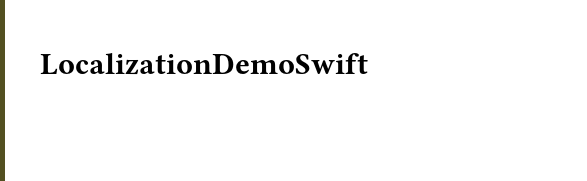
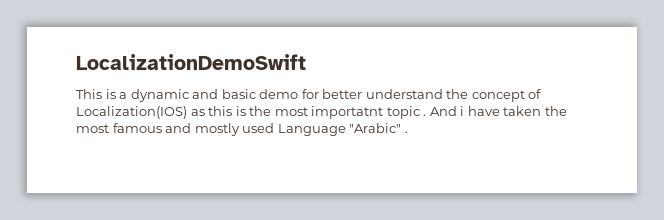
+ This is a dynamic and basic demo for better understand the concept of Localization(IOS) as this is the most importatnt topic . And i have taken the most famous and mostly used Language "Arabic" .

